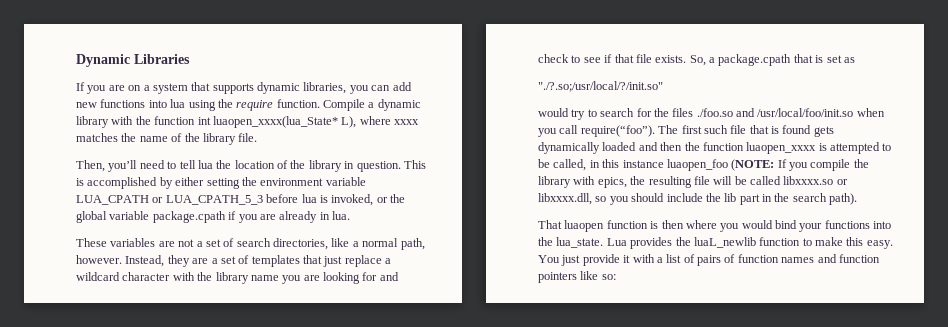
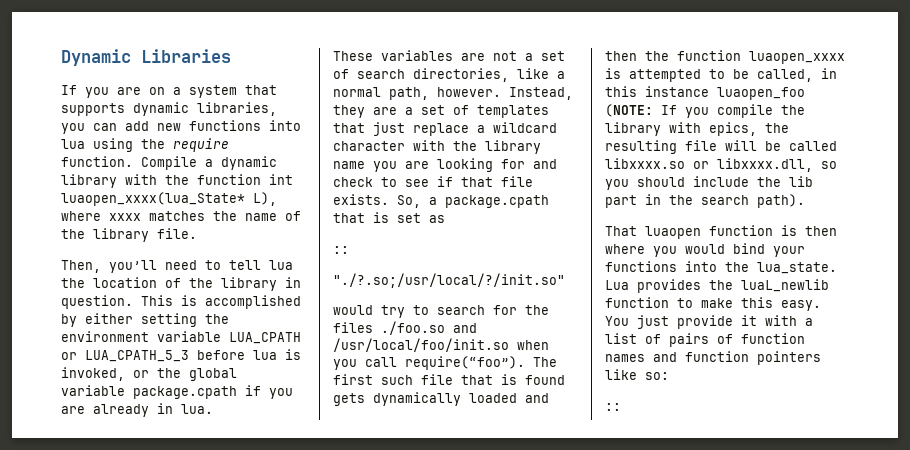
  So, a package.cpath that is set as
+ ::
  You just provide it with a list of pairs of function names and function pointers like so:
+ ::

